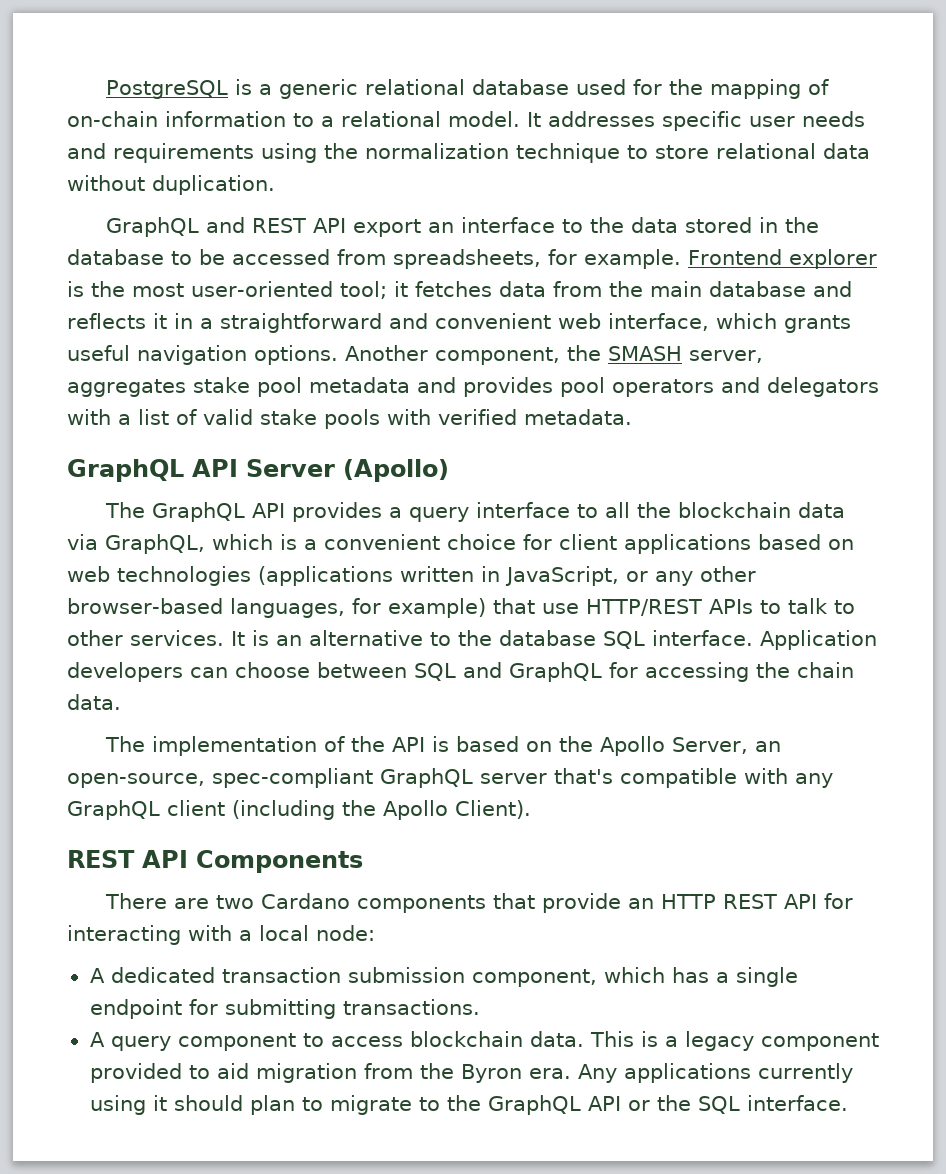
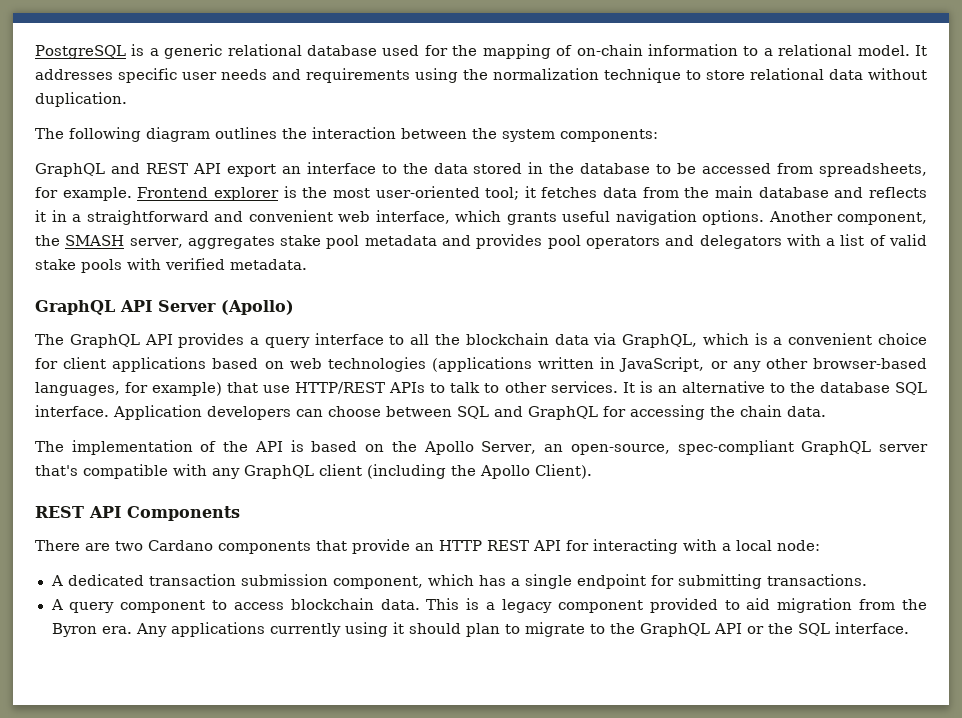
+ The following diagram outlines the interaction between the system components:

